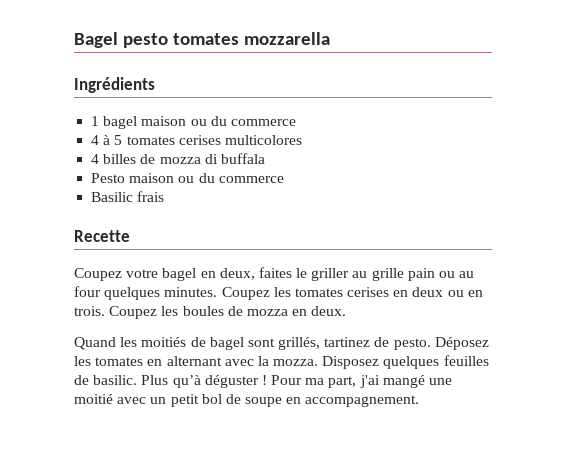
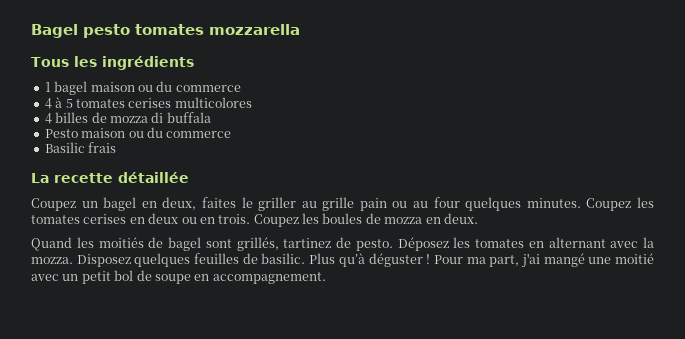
- Ingrédients
+ Tous les ingrédients
- Recette
- Coupez votre bagel en deux, faites le griller au grille pain ou au four quelques minutes.
+ La recette détaillée
+ Coupez un bagel en deux, faites le griller au grille pain ou au four quelques minutes.

